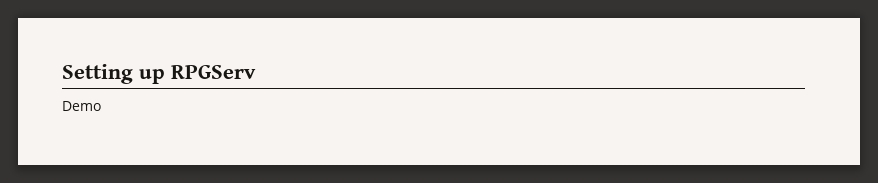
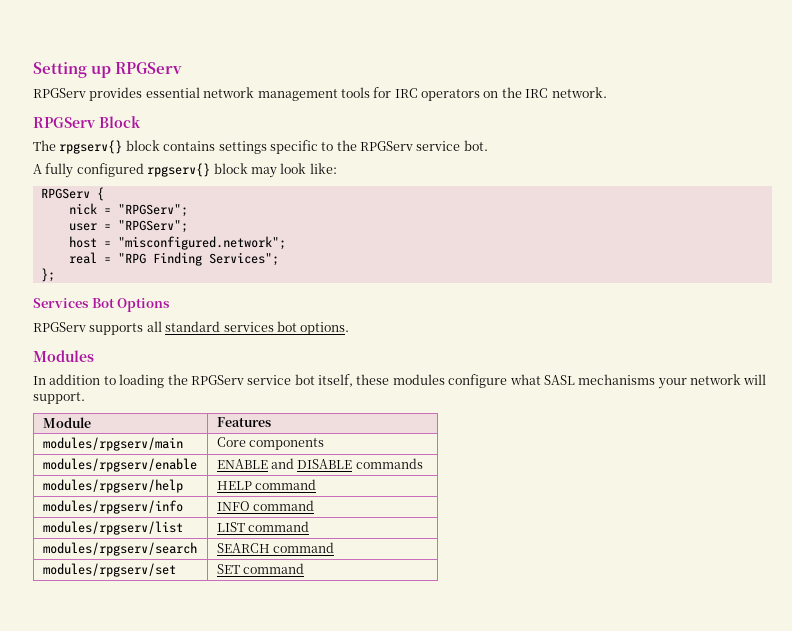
- Demo
+ RPGServ provides essential network management tools for IRC operators on the IRC network.
+ RPGServ Block
+ The rpgserv{} block contains settings specific to the RPGServ service bot.
+ A fully configured rpgserv{} block may look like:
+ RPGServ {
+ nick = "RPGServ";
+ user = "RPGServ";
+ host = "misconfigured.network";
+ real = "RPG Finding Services";
+ };
+ Services Bot Options
+ RPGServ supports all standard services bot options.
+ Modules
+ In addition to loading the RPGServ service bot itself, these modules configure what SASL mechanisms your network will support.
+ Module | Features
+ modules/rpgserv/main | Core components
+ modules/rpgserv/enable | ENABLE and DISABLE commands
+ modules/rpgserv/help | HELP command
+ modules/rpgserv/info | INFO command
+ modules/rpgserv/list | LIST command
+ modules/rpgserv/search | SEARCH command
+ modules/rpgserv/set | SET command

